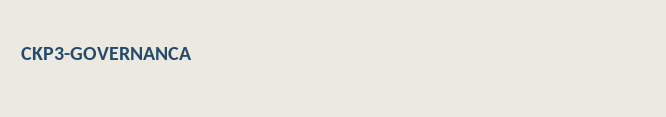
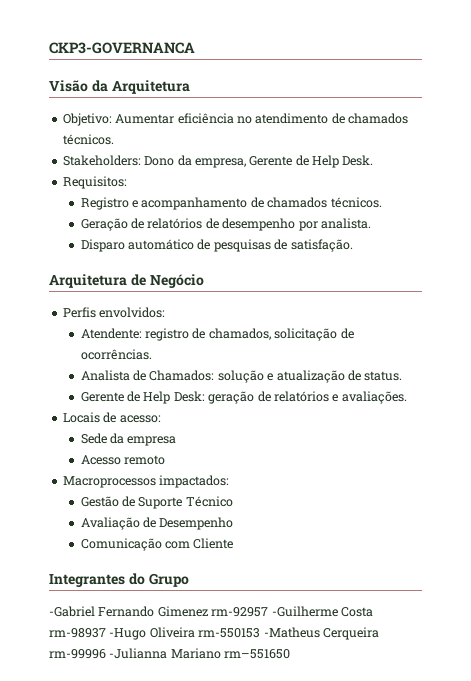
+ Visão da Arquitetura
+ Objetivo: Aumentar eficiência no atendimento de chamados técnicos.
+ Stakeholders: Dono da empresa, Gerente de Help Desk.
+ Requisitos:
+ Registro e acompanhamento de chamados técnicos.
+ Geração de relatórios de desempenho por analista.
+ Disparo automático de pesquisas de satisfação.
+ Arquitetura de Negócio
+ Perfis envolvidos:
+ Atendente: registro de chamados, solicitação de ocorrências.
+ Analista de Chamados: solução e atualização de status.
+ Gerente de Help Desk: geração de relatórios e avaliações.
+ Locais de acesso:
+ Sede da empresa
+ Acesso remoto
+ Macroprocessos impactados:
+ Gestão de Suporte Técnico
+ Avaliação de Desempenho
+ Comunicação com Cliente
+ Integrantes do Grupo
+ -Gabriel Fernando Gimenez rm-92957 -Guilherme Costa rm-98937 -Hugo Oliveira rm-550153 -Matheus Cerqueira rm-99996 -Julianna Mariano rm–551650

